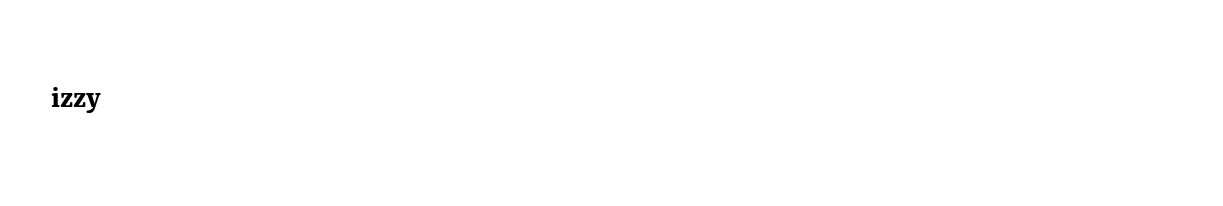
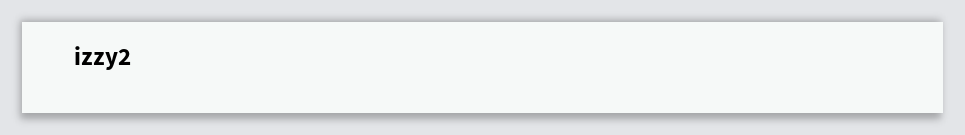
- izzy
+ izzy2

